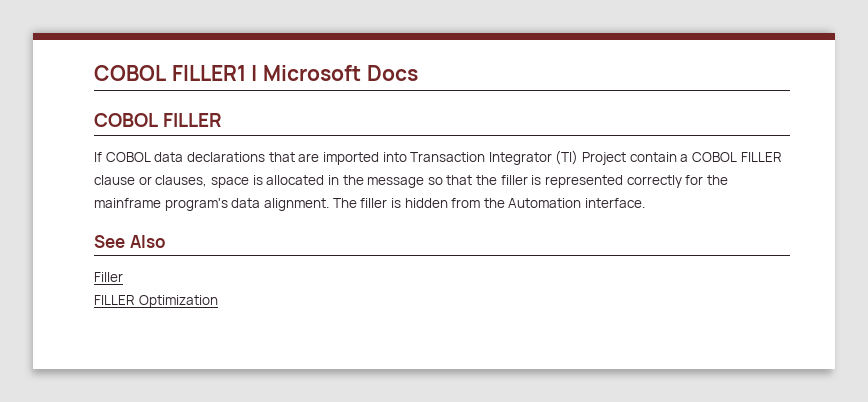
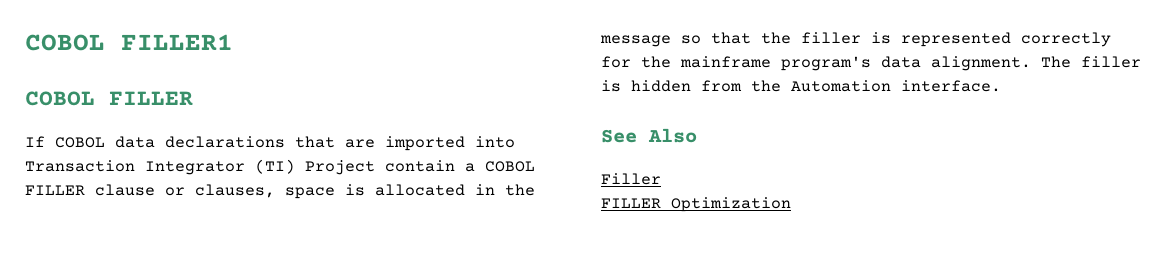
- COBOL FILLER1 | Microsoft Docs
+ COBOL FILLER1

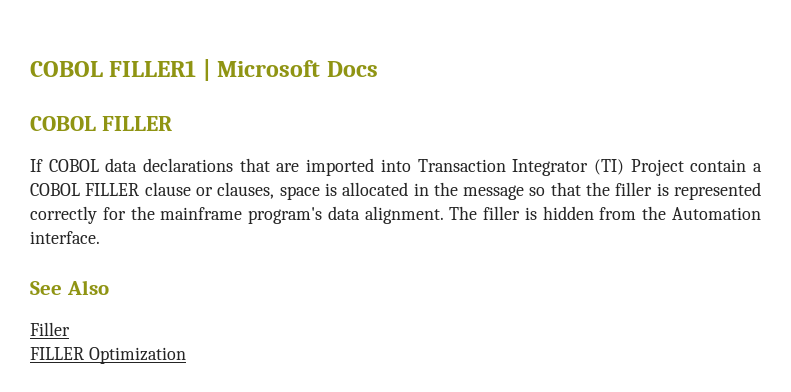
- COBOL FILLER1
+ COBOL FILLER1 | Microsoft Docs

